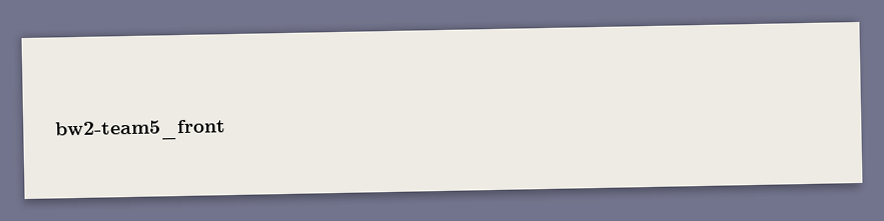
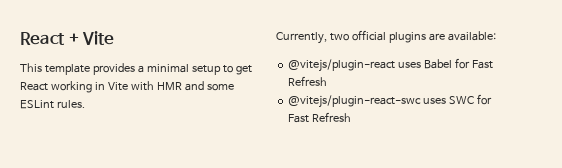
- bw2-team5_front
+ React + Vite
+ This template provides a minimal setup to get React working in Vite with HMR and some ESLint rules.
+ Currently, two official plugins are available:
+ @vitejs/plugin-react uses Babel for Fast Refresh
+ @vitejs/plugin-react-swc uses SWC for Fast Refresh

